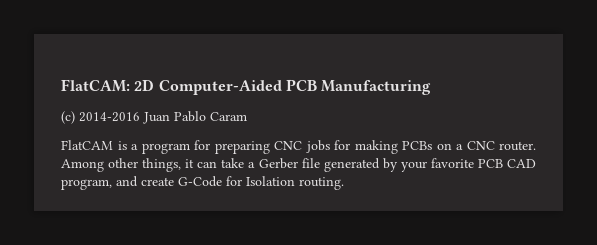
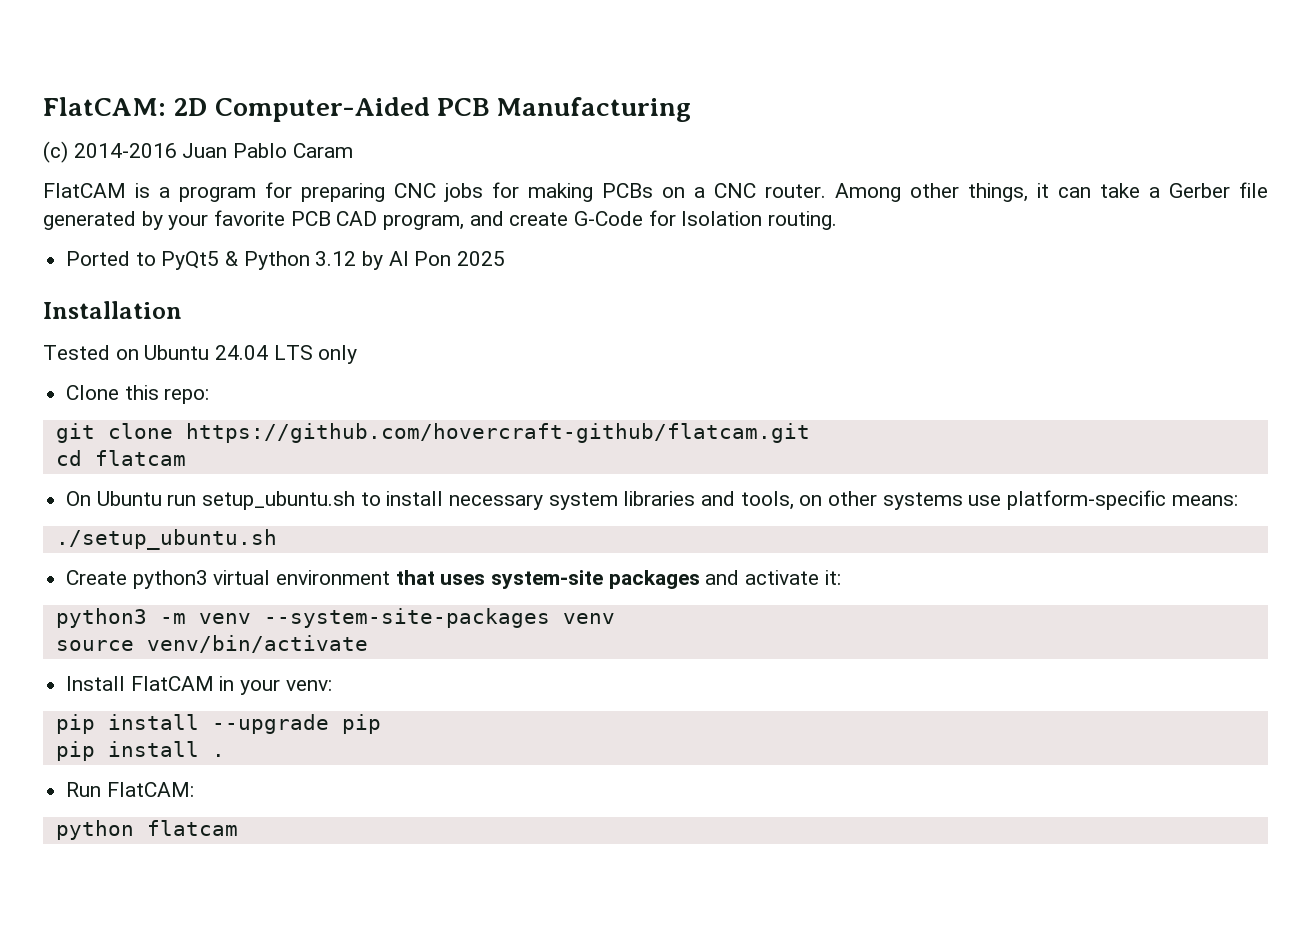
+ Ported to PyQt5 & Python 3.12 by Al Pon 2025
+ Installation
+ Tested on Ubuntu 24.04 LTS only
+ Clone this repo:
+ git clone https://github.com/hovercraft-github/flatcam.git
+ cd flatcam
+ On Ubuntu run setup_ubuntu.sh to install necessary system libraries and tools, on other systems use platform-specific means:
+ ./setup_ubuntu.sh
+ Create python3 virtual environment that uses system-site packages and activate it:
+ python3 -m venv --system-site-packages venv
+ source venv/bin/activate
+ Install FlatCAM in your venv:
+ pip install --upgrade pip
+ pip install .
+ Run FlatCAM:
+ python flatcam

